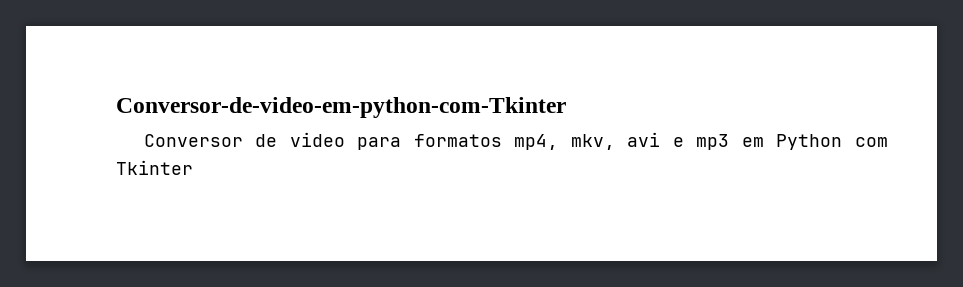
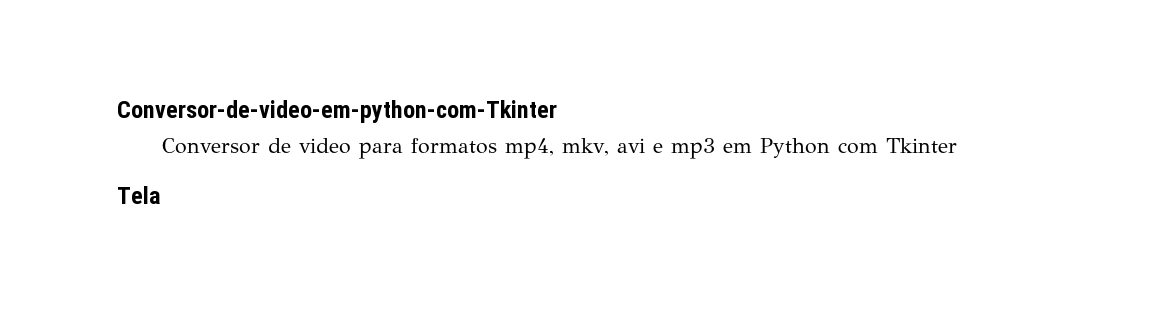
+ Tela

